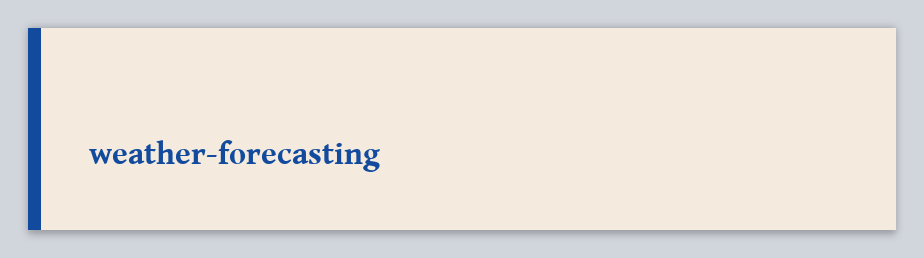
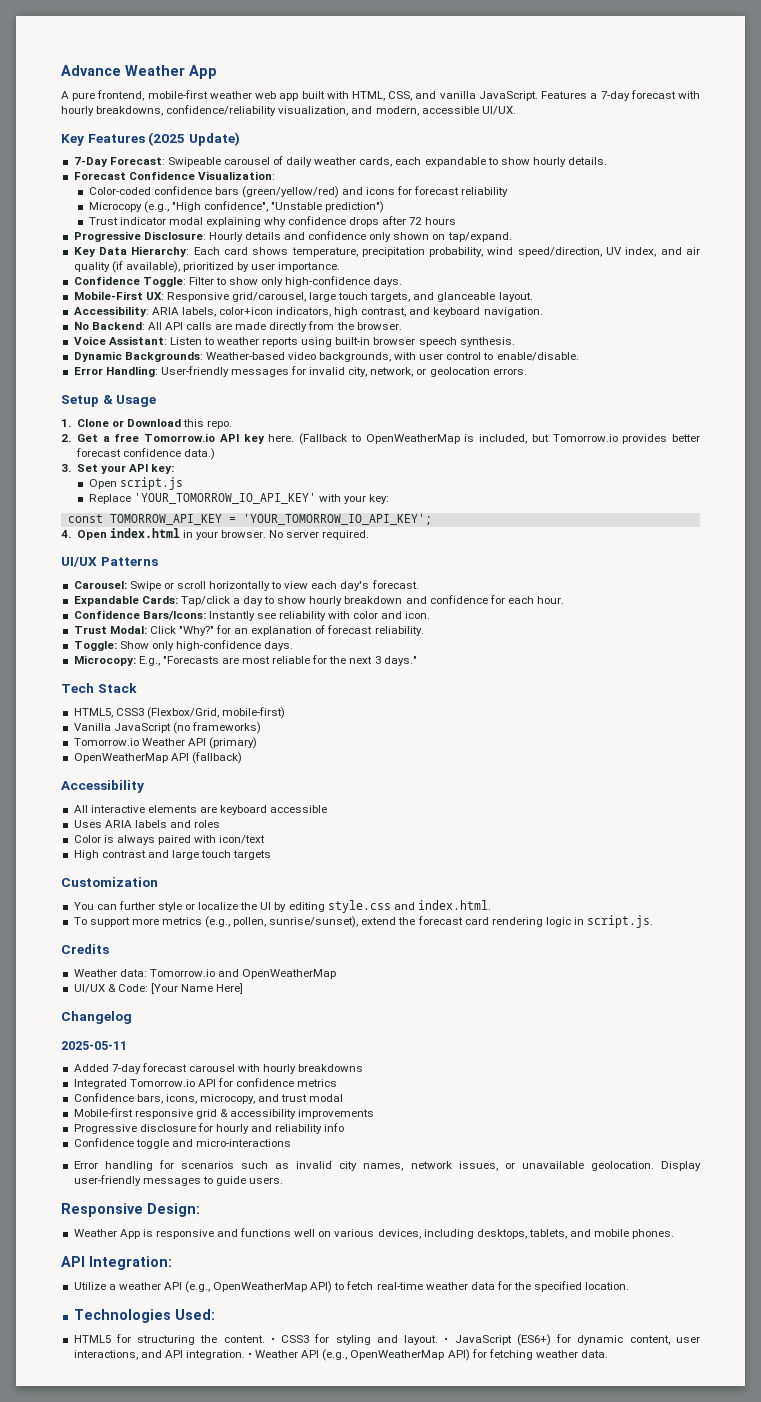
- weather-forecasting
+ Advance Weather App
+ A pure frontend, mobile-first weather web app built with HTML, CSS, and vanilla JavaScript. Features a 7-day forecast with hourly breakdowns, confidence/reliability visualization, and modern, accessible UI/UX.
+ Key Features (2025 Update)
+ 7-Day Forecast: Swipeable carousel of daily weather cards, each expandable to show hourly details.
+ Forecast Confidence Visualization:
+ Color-coded confidence bars (green/yellow/red) and icons for forecast reliability
+ Microcopy (e.g., "High confidence", "Unstable prediction")
+ Trust indicator modal explaining why confidence drops after 72 hours
+ Progressive Disclosure: Hourly details and confidence only shown on tap/expand.
+ Key Data Hierarchy: Each card shows temperature, precipitation probability, wind speed/direction, UV index, and air quality (if available), prioritized by user importance.
+ Confidence Toggle: Filter to show only high-confidence days.
+ Mobile-First UX: Responsive grid/carousel, large touch targets, and glanceable layout.
+ Accessibility: ARIA labels, color+icon indicators, high contrast, and keyboard navigation.
+ No Backend: All API calls are made directly from the browser.
+ Voice Assistant: Listen to weather reports using built-in browser speech synthesis.
+ Dynamic Backgrounds: Weather-based video backgrounds, with user control to enable/disable.
+ Error Handling: User-friendly messages for invalid city, network, or geolocation errors.
+ Setup & Usage
+ 1. Clone or Download this repo.
+ 2. Get a free Tomorrow.io API key here. (Fallback to OpenWeatherMap is included, but Tomorrow.io provides better forecast confidence data.)
+ 3. Set your API key:
+ Open script.js
+ Replace 'YOUR_TOMORROW_IO_API_KEY' with your key:
+ const TOMORROW_API_KEY = 'YOUR_TOMORROW_IO_API_KEY';
+ 4. Open index.html in your browser. No server required.
+ UI/UX Patterns
+ Carousel: Swipe or scroll horizontally to view each day's forecast.
+ Expandable Cards: Tap/click a day to show hourly breakdown and confidence for each hour.
+ Confidence Bars/Icons: Instantly see reliability with color and icon.
+ Trust Modal: Click "Why?" for an explanation of forecast reliability.
+ Toggle: Show only high-confidence days.
+ Microcopy: E.g., "Forecasts are most reliable for the next 3 days."
+ Tech Stack
+ HTML5, CSS3 (Flexbox/Grid, mobile-first)
+ Vanilla JavaScript (no frameworks)
+ Tomorrow.io Weather API (primary)
+ OpenWeatherMap API (fallback)
+ Accessibility
+ All interactive elements are keyboard accessible
+ Uses ARIA labels and roles
+ Color is always paired with icon/text
+ High contrast and large touch targets
+ Customization
+ You can further style or localize the UI by editing style.css and index.html.
+ To support more metrics (e.g., pollen, sunrise/sunset), extend the forecast card rendering logic in script.js.
+ Credits
+ Weather data: Tomorrow.io and OpenWeatherMap
+ UI/UX & Code: [Your Name Here]
+ Changelog
+ 2025-05-11
+ Added 7-day forecast carousel with hourly breakdowns
+ Integrated Tomorrow.io API for confidence metrics
+ Confidence bars, icons, microcopy, and trust modal
+ Mobile-first responsive grid & accessibility improvements
+ Progressive disclosure for hourly and reliability info
+ Confidence toggle and micro-interactions
+ Error handling for scenarios such as invalid city names, network issues, or unavailable geolocation. Display user-friendly messages to guide users.
+ Responsive Design:
+ Weather App is responsive and functions well on various devices, including desktops, tablets, and mobile phones.
+ API Integration:
+ Utilize a weather API (e.g., OpenWeatherMap API) to fetch real-time weather data for the specified location.
+ Technologies Used:
+ HTML5 for structuring the content. • CSS3 for styling and layout. • JavaScript (ES6+) for dynamic content, user interactions, and API integration. • Weather API (e.g., OpenWeatherMap API) for fetching weather data.

